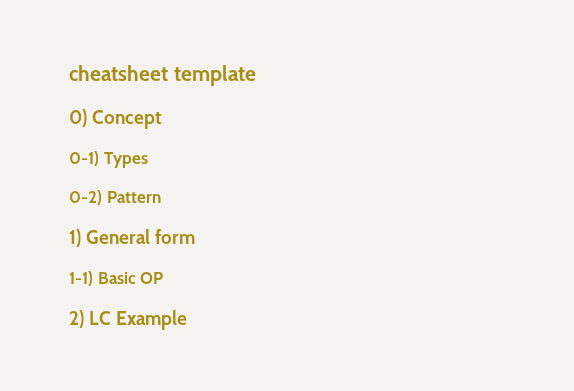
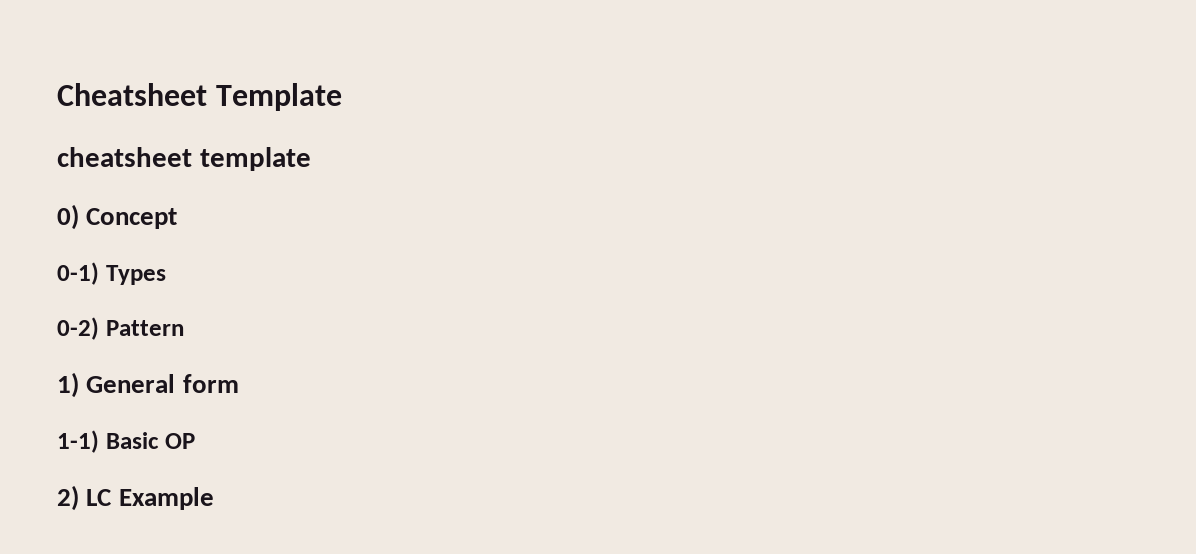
+ Cheatsheet Template

